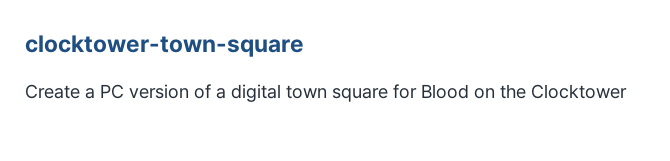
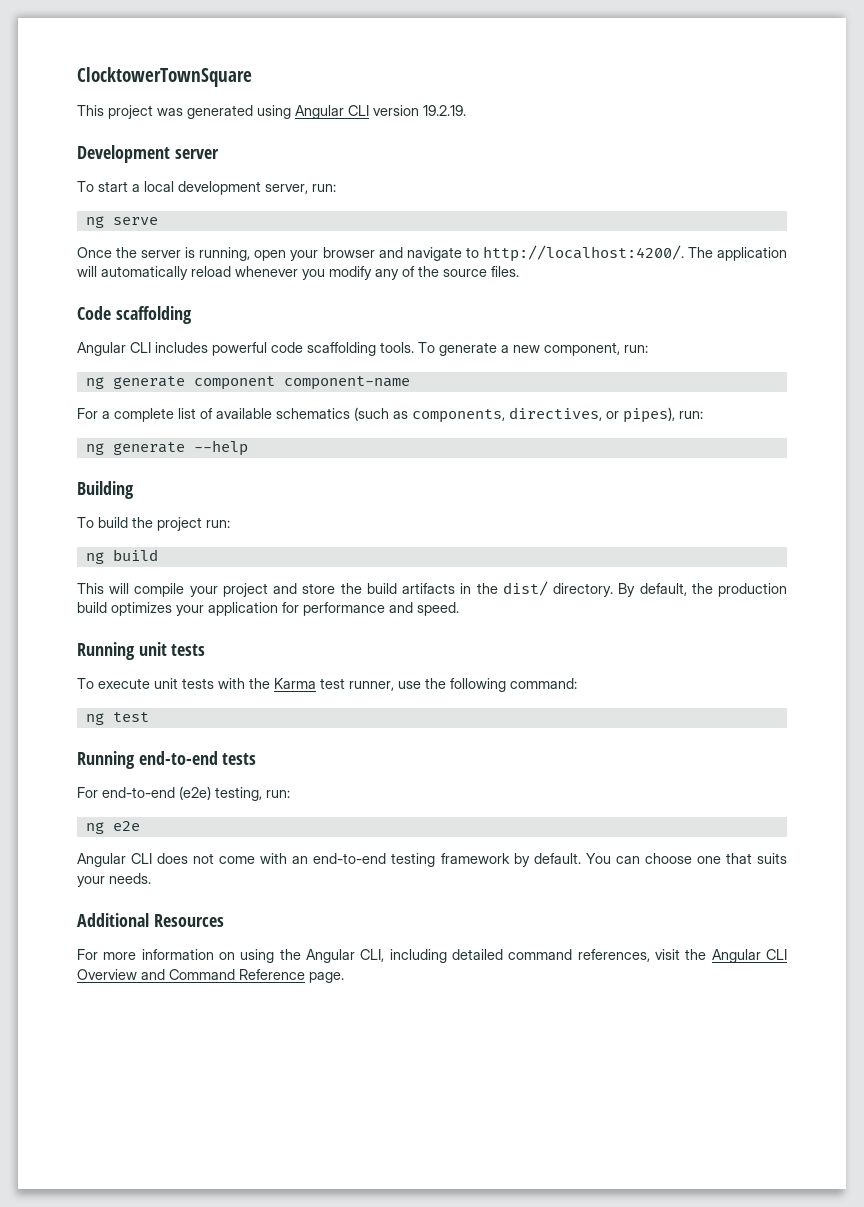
- clocktower-town-square
- Create a PC version of a digital town square for Blood on the Clocktower
+ ClocktowerTownSquare
+ This project was generated using Angular CLI version 19.2.19.
+ Development server
+ To start a local development server, run:
+ ng serve
+ Once the server is running, open your browser and navigate to http://localhost:4200/. The application will automatically reload whenever you modify any of the source files.
+ Code scaffolding
+ Angular CLI includes powerful code scaffolding tools. To generate a new component, run:
+ ng generate component component-name
+ For a complete list of available schematics (such as components, directives, or pipes), run:
+ ng generate --help
+ Building
+ To build the project run:
+ ng build
+ This will compile your project and store the build artifacts in the dist/ directory. By default, the production build optimizes your application for performance and speed.
+ Running unit tests
+ To execute unit tests with the Karma test runner, use the following command:
+ ng test
+ Running end-to-end tests
+ For end-to-end (e2e) testing, run:
+ ng e2e
+ Angular CLI does not come with an end-to-end testing framework by default. You can choose one that suits your needs.
+ Additional Resources
+ For more information on using the Angular CLI, including detailed command references, visit the Angular CLI Overview and Command Reference page.

